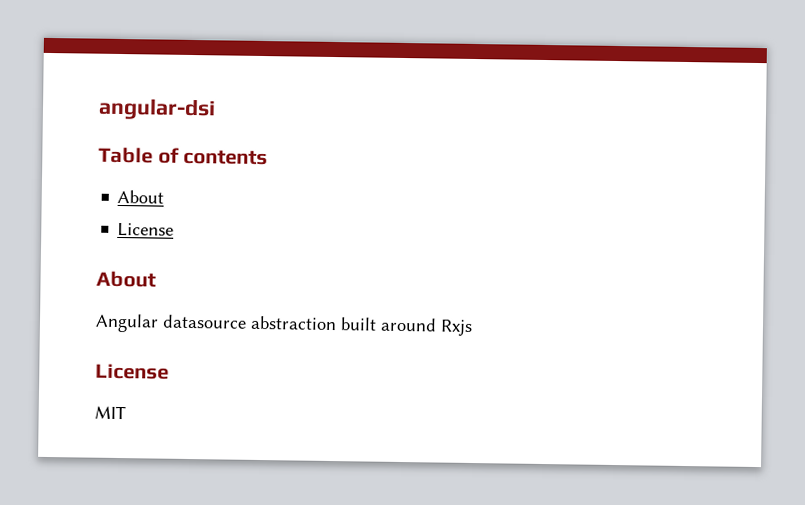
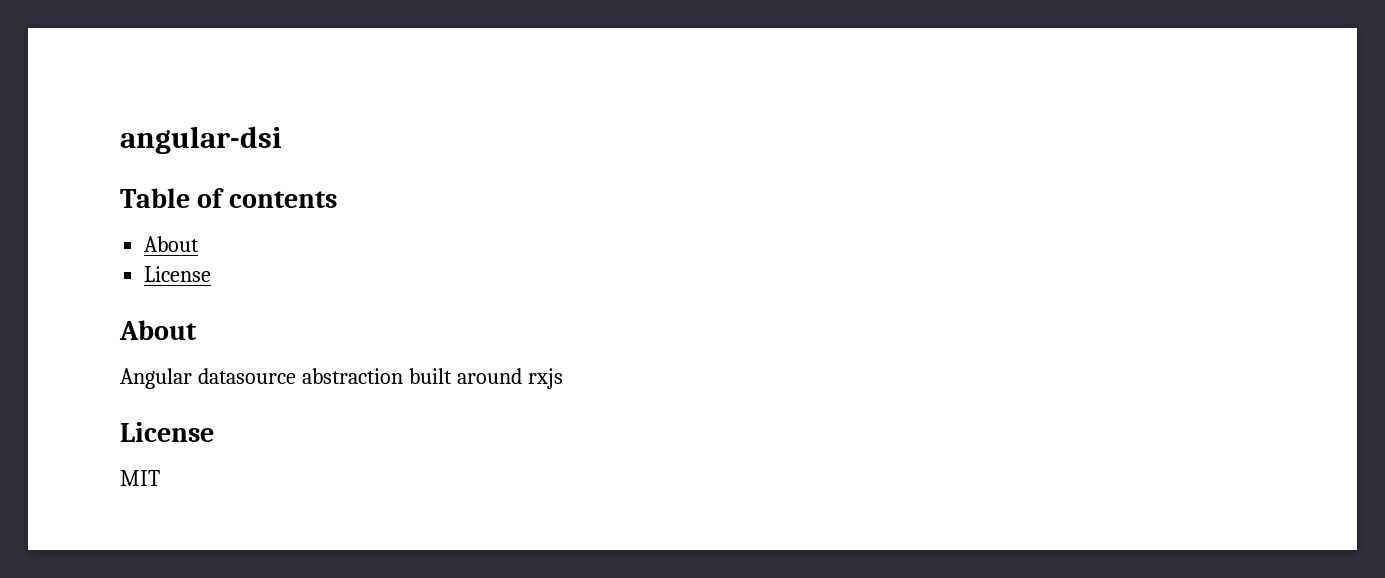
- Angular datasource abstraction built around Rxjs
+ Angular datasource abstraction built around rxjs

